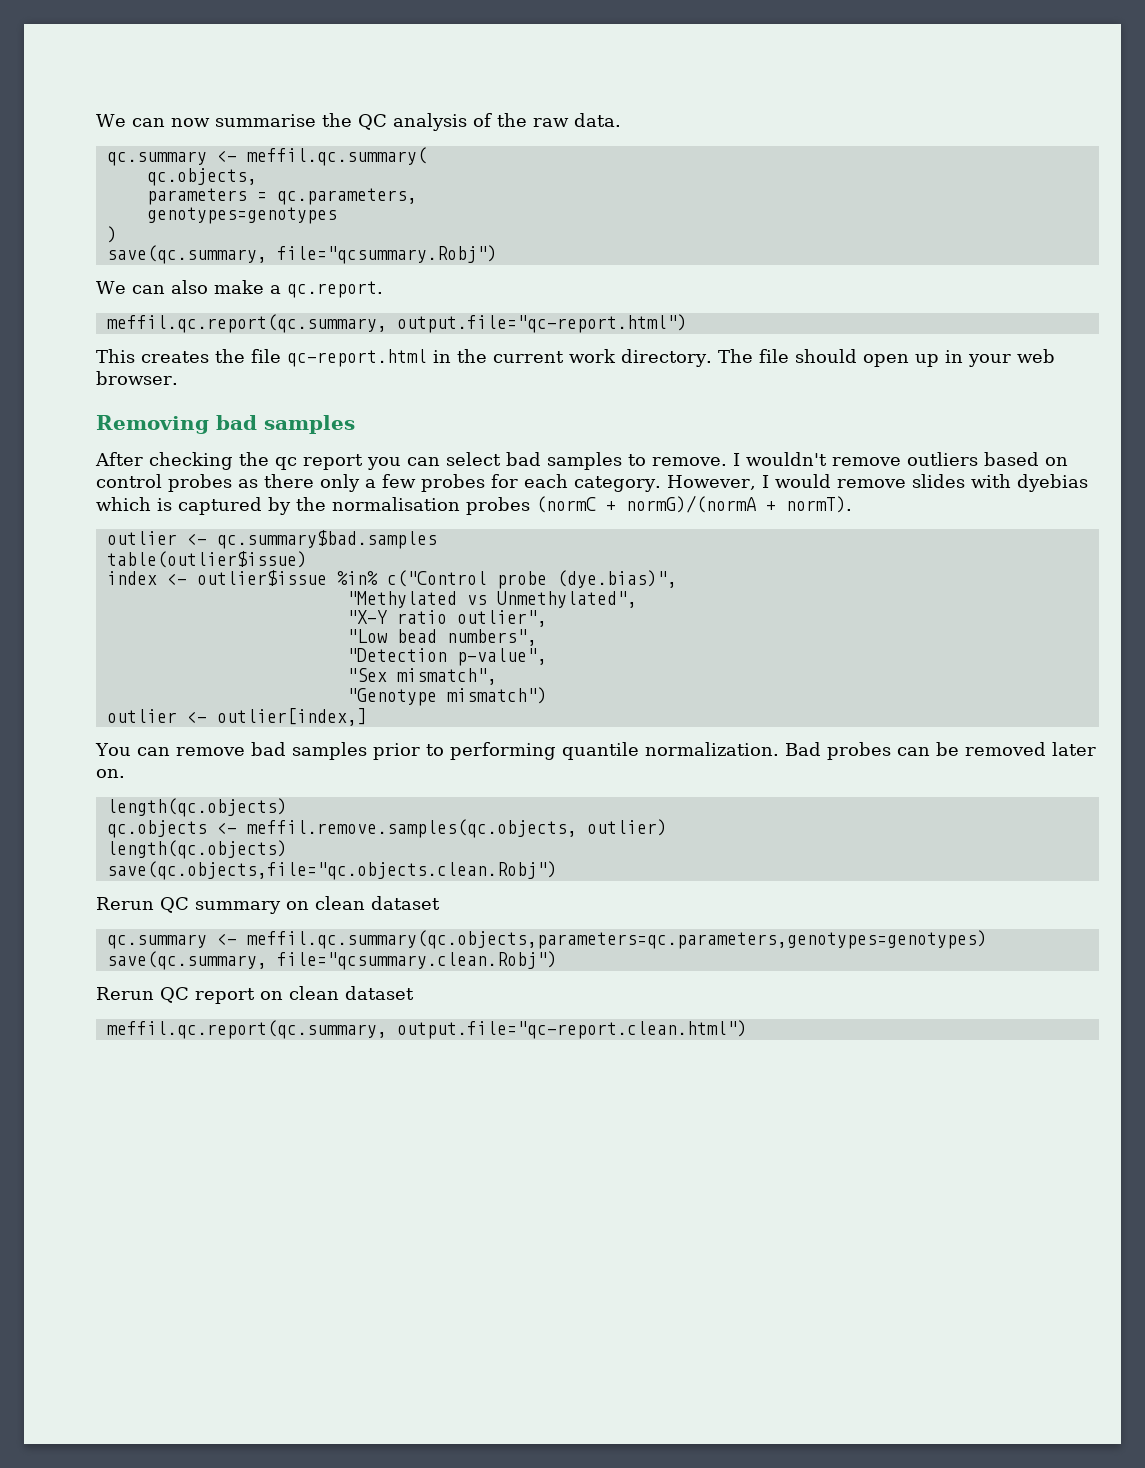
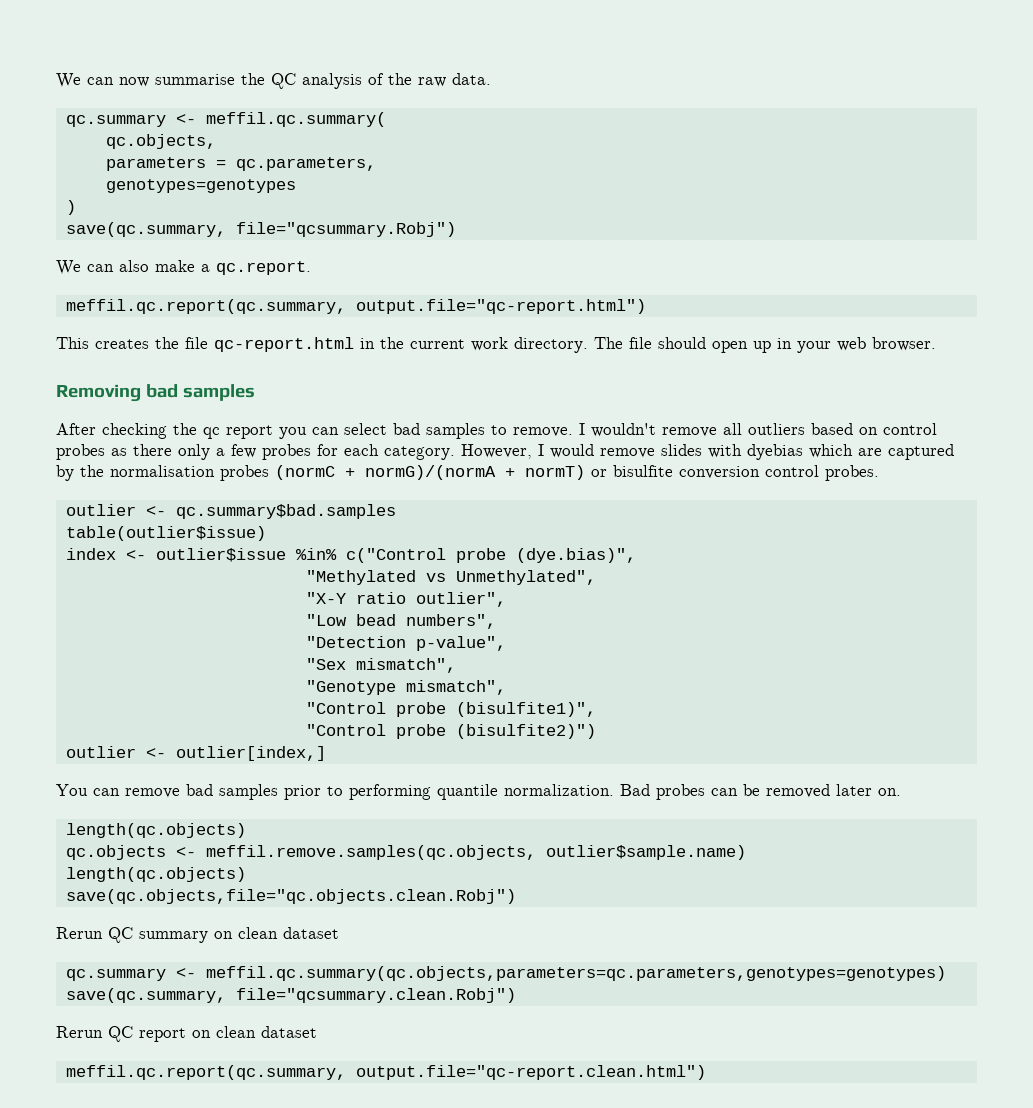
- I wouldn't remove outliers based on control probes as there only a few probes for each category.
+ I wouldn't remove all outliers based on control probes as there only a few probes for each category.
- However, I would remove slides with dyebias which is captured by the normalisation probes (normC + normG)/(normA + normT).
+ However, I would remove slides with dyebias which are captured by the normalisation probes (normC + normG)/(normA + normT) or bisulfite conversion control probes.
- "Genotype mismatch")
+ "Genotype mismatch",
+ "Control probe (bisulfite1)",
+ "Control probe (bisulfite2)")
- qc.objects <- meffil.remove.samples(qc.objects, outlier)
+ qc.objects <- meffil.remove.samples(qc.objects, outlier$sample.name)

